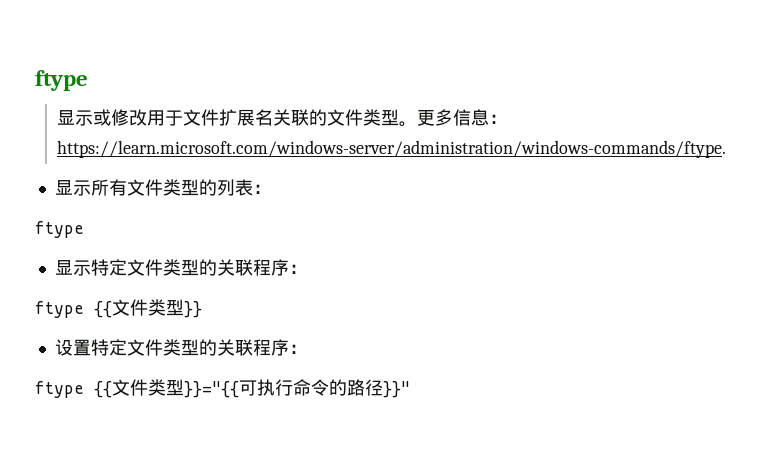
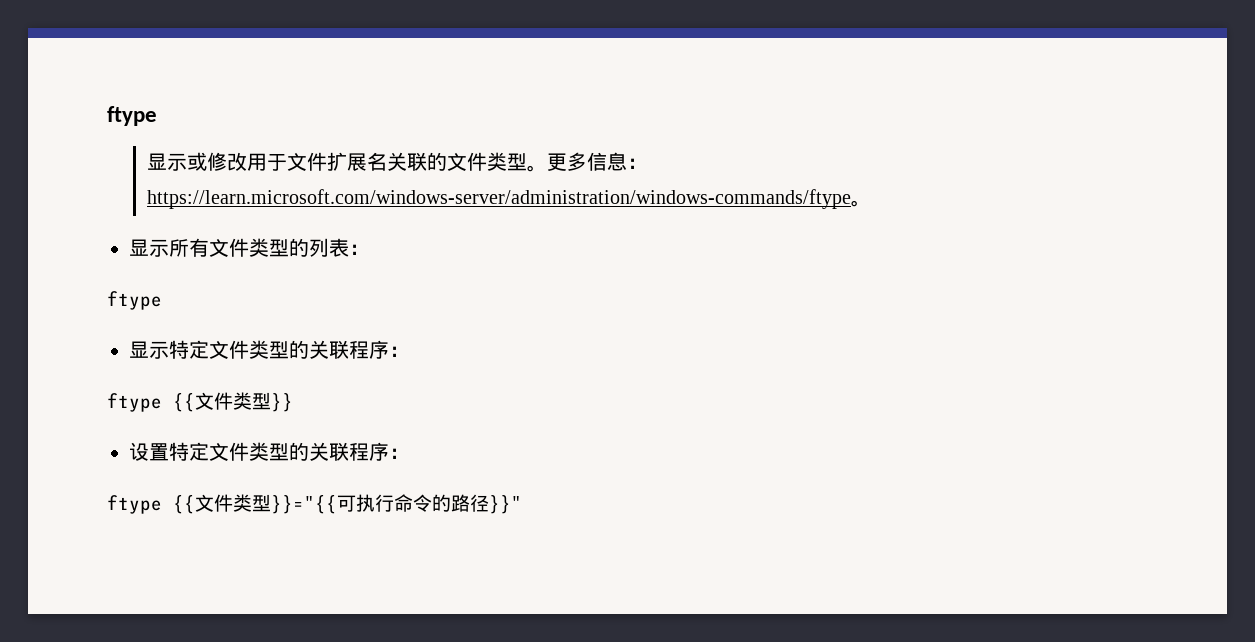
- 更多信息：https://learn.microsoft.com/windows-server/administration/windows-commands/ftype.
+ 更多信息：https://learn.microsoft.com/windows-server/administration/windows-commands/ftype。

